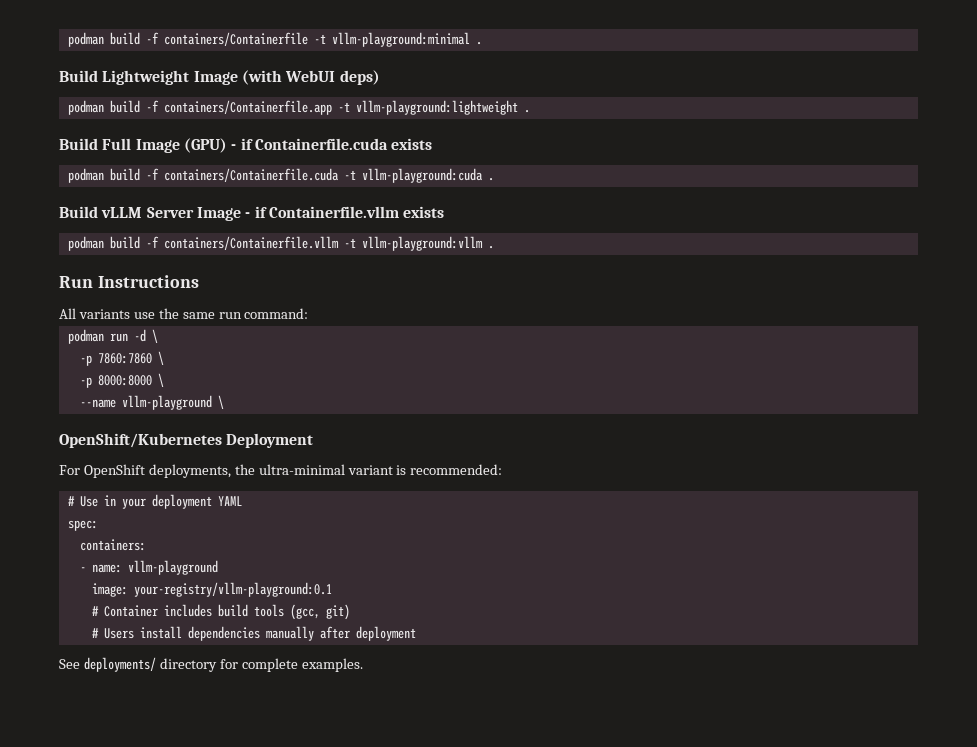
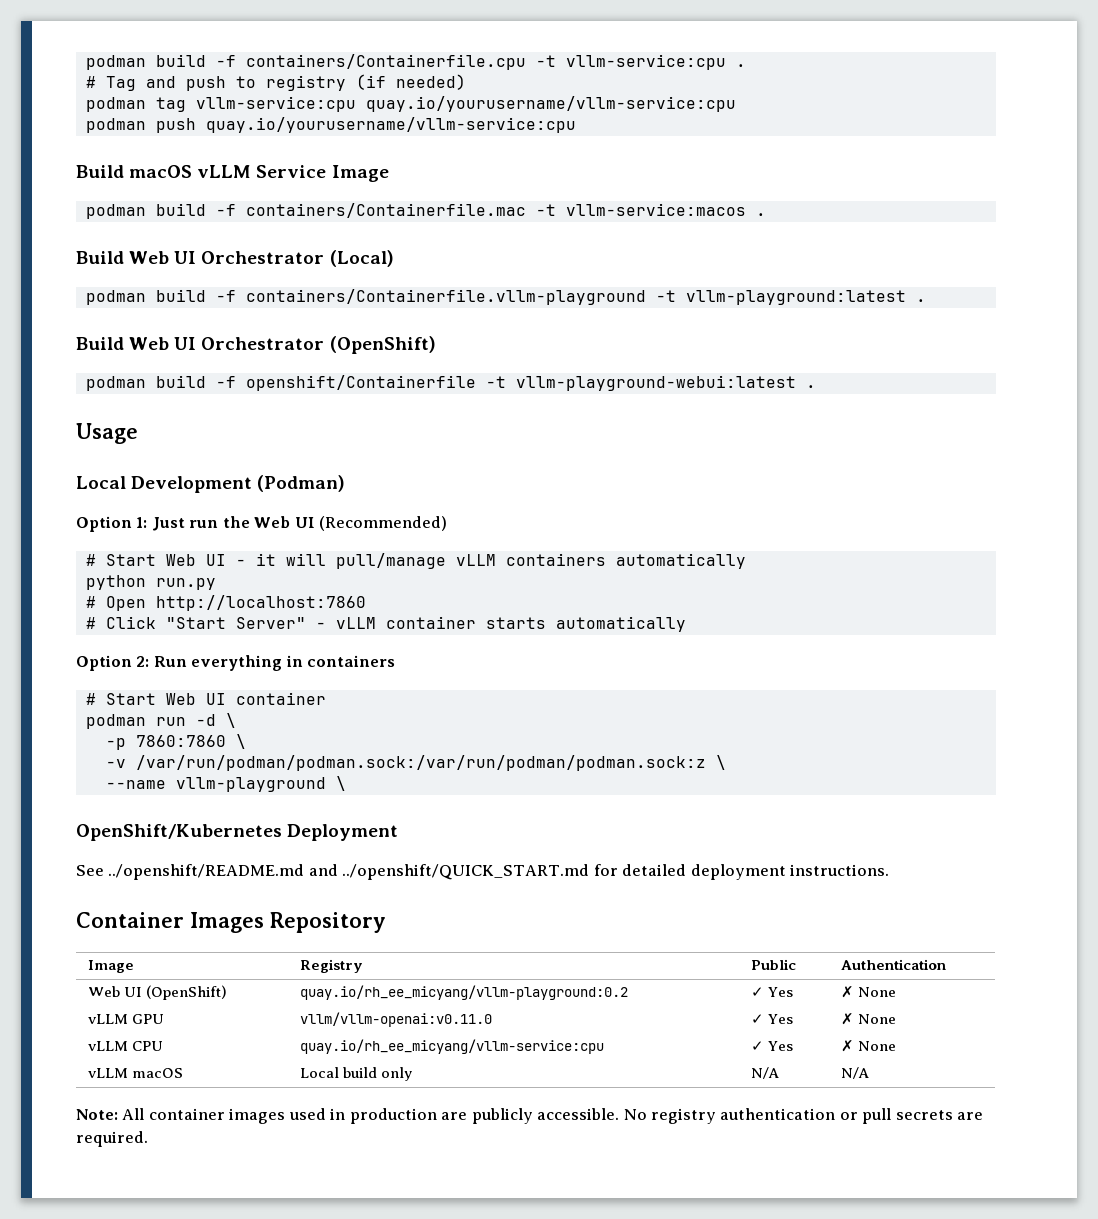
- podman build -f containers/Containerfile -t vllm-playground:minimal .
- Build Lightweight Image (with WebUI deps)
- podman build -f containers/Containerfile.app -t vllm-playground:lightweight .
- Build Full Image (GPU) - if Containerfile.cuda exists
- podman build -f containers/Containerfile.cuda -t vllm-playground:cuda .
- Build vLLM Server Image - if Containerfile.vllm exists
- podman build -f containers/Containerfile.vllm -t vllm-playground:vllm .
- Run Instructions
- All variants use the same run command:
+ podman build -f containers/Containerfile.cpu -t vllm-service:cpu .
+ # Tag and push to registry (if needed)
+ podman tag vllm-service:cpu quay.io/yourusername/vllm-service:cpu
+ podman push quay.io/yourusername/vllm-service:cpu
+ Build macOS vLLM Service Image
+ podman build -f containers/Containerfile.mac -t vllm-service:macos .
+ Build Web UI Orchestrator (Local)
+ podman build -f containers/Containerfile.vllm-playground -t vllm-playground:latest .
+ Build Web UI Orchestrator (OpenShift)
+ podman build -f openshift/Containerfile -t vllm-playground-webui:latest .
+ Usage
+ Local Development (Podman)
+ Option 1: Just run the Web UI (Recommended)
+ # Start Web UI - it will pull/manage vLLM containers automatically
+ python run.py
+ # Open http://localhost:7860
+ # Click "Start Server" - vLLM container starts automatically
+ Option 2: Run everything in containers
+ # Start Web UI container
- -p 8000:8000 \
+ -v /var/run/podman/podman.sock:/var/run/podman/podman.sock:z \
- For OpenShift deployments, the ultra-minimal variant is recommended:
- # Use in your deployment YAML
- spec:
- containers:
- - name: vllm-playground
- image: your-registry/vllm-playground:0.1
- # Container includes build tools (gcc, git)
- # Users install dependencies manually after deployment
- See deployments/ directory for complete examples.
+ See ../openshift/README.md and ../openshift/QUICK_START.md for detailed deployment instructions.
+ Container Images Repository
+ Image | Registry | Public | Authentication
+ Web UI (OpenShift) | quay.io/rh_ee_micyang/vllm-playground:0.2 | ✓ Yes | ✗ None
+ vLLM GPU | vllm/vllm-openai:v0.11.0 | ✓ Yes | ✗ None
+ vLLM CPU | quay.io/rh_ee_micyang/vllm-service:cpu | ✓ Yes | ✗ None
+ vLLM macOS | Local build only | N/A | N/A
+ Note: All container images used in production are publicly accessible. No registry authentication or pull secrets are required.

